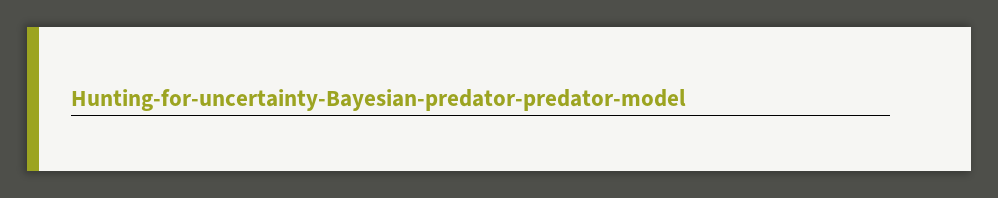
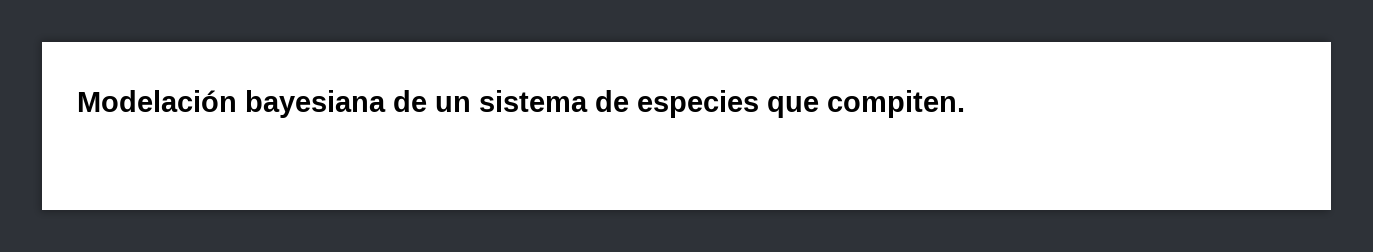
- Hunting-for-uncertainty-Bayesian-predator-predator-model
+ Modelación bayesiana de un sistema de especies que compiten.

